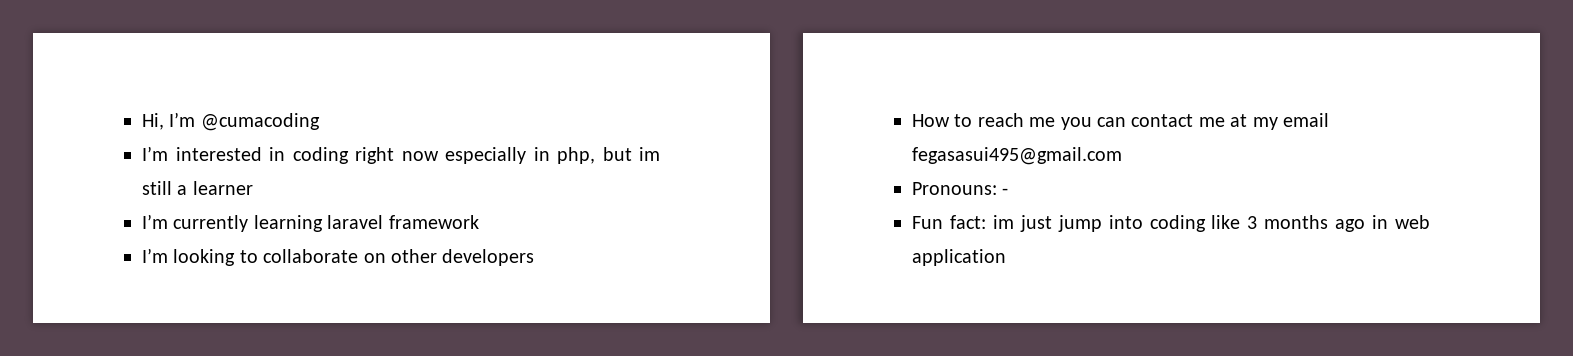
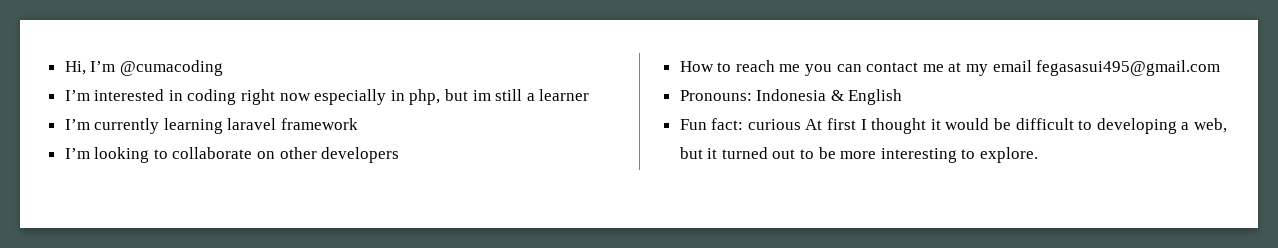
- Pronouns: -
+ Pronouns: Indonesia & English
- Fun fact: im just jump into coding like 3 months ago in web application
+ Fun fact: curious At first I thought it would be difficult to developing a web, but it turned out to be more interesting to explore.

